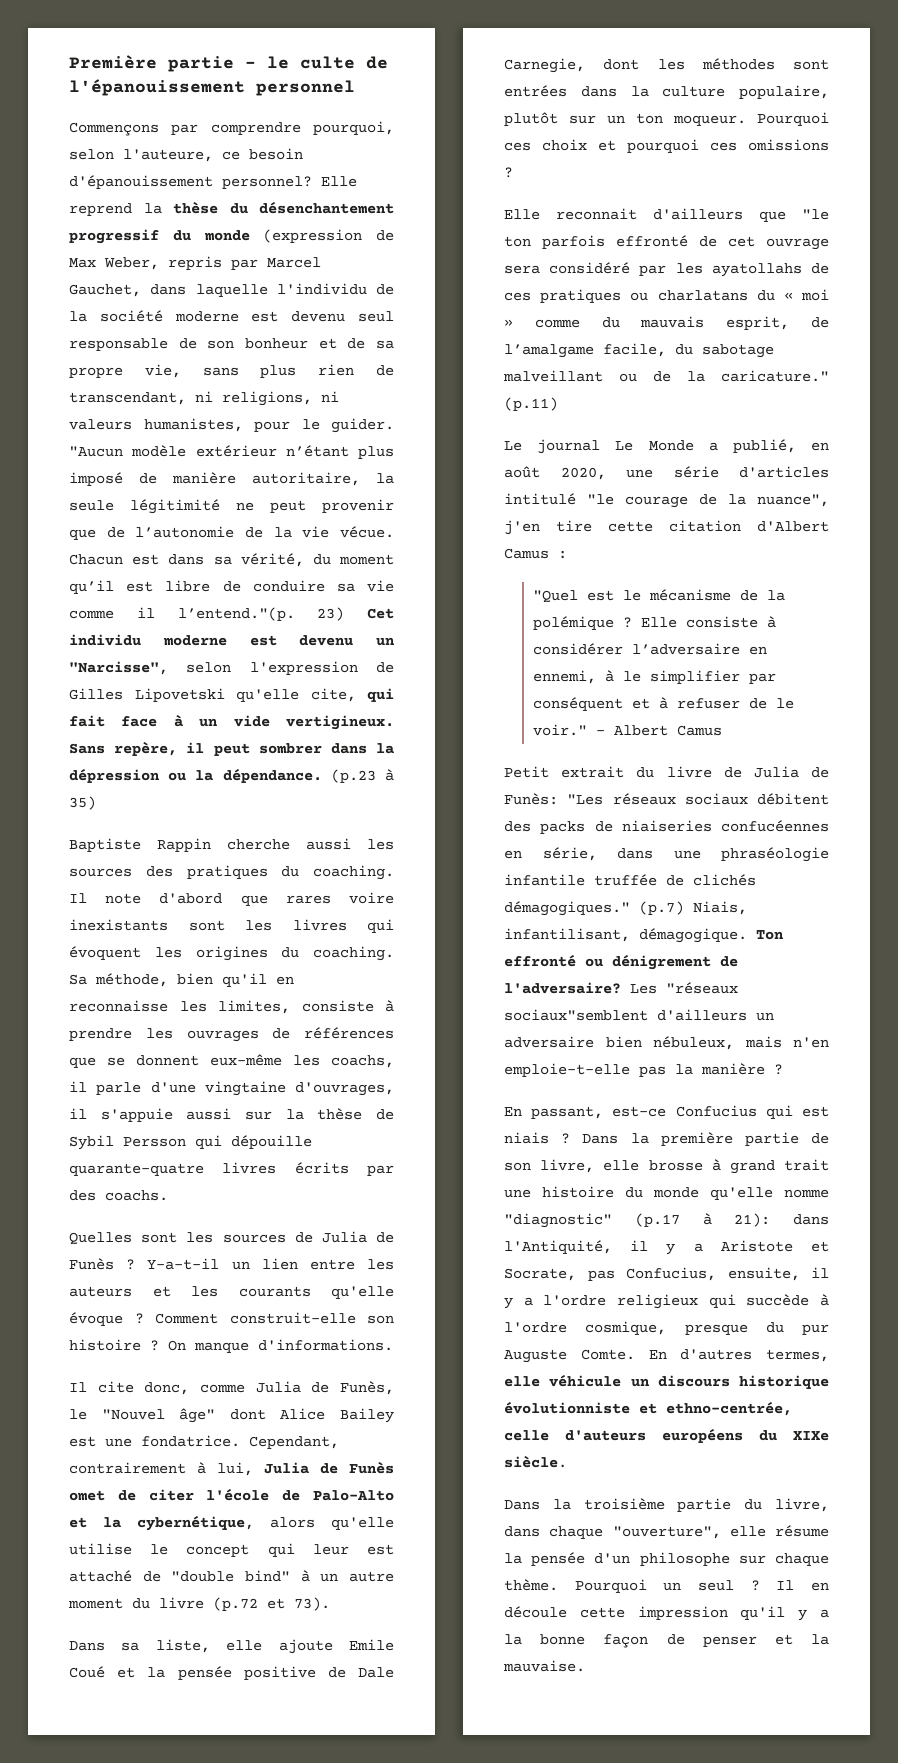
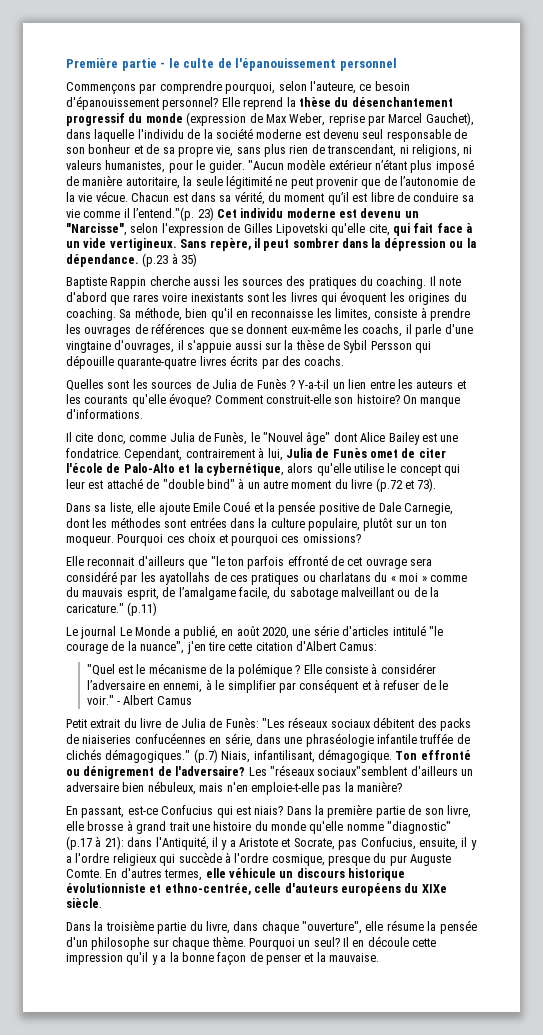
- Elle reprend la thèse du désenchantement progressif du monde (expression de Max Weber, repris par Marcel Gauchet, dans laquelle l'individu de la société moderne est devenu seul responsable de son bonheur et de sa propre vie, sans plus rien de transcendant, ni religions, ni valeurs humanistes, pour le guider.
+ Elle reprend la thèse du désenchantement progressif du monde (expression de Max Weber, reprise par Marcel Gauchet), dans laquelle l'individu de la société moderne est devenu seul responsable de son bonheur et de sa propre vie, sans plus rien de transcendant, ni religions, ni valeurs humanistes, pour le guider.
- Y-a-t-il un lien entre les auteurs et les courants qu'elle évoque ?
+ Y-a-t-il un lien entre les auteurs et les courants qu'elle évoque?
- Comment construit-elle son histoire ?
+ Comment construit-elle son histoire?
- Pourquoi ces choix et pourquoi ces omissions ?
+ Pourquoi ces choix et pourquoi ces omissions?
- Le journal Le Monde a publié, en août 2020, une série d'articles intitulé "le courage de la nuance", j'en tire cette citation d'Albert Camus :
+ Le journal Le Monde a publié, en août 2020, une série d'articles intitulé "le courage de la nuance", j'en tire cette citation d'Albert Camus:
- Les "réseaux sociaux"semblent d'ailleurs un adversaire bien nébuleux, mais n'en emploie-t-elle pas la manière ?
+ Les "réseaux sociaux"semblent d'ailleurs un adversaire bien nébuleux, mais n'en emploie-t-elle pas la manière?
- En passant, est-ce Confucius qui est niais ?
+ En passant, est-ce Confucius qui est niais?
- Pourquoi un seul ?
+ Pourquoi un seul?

